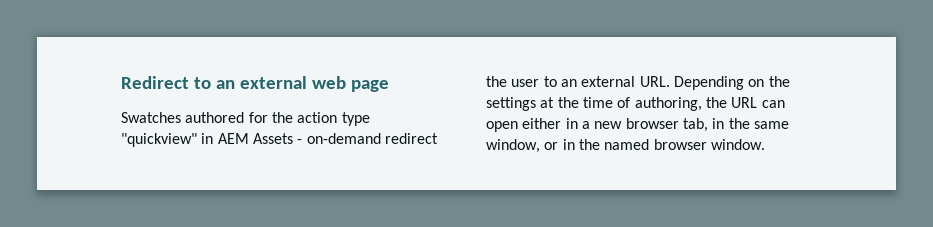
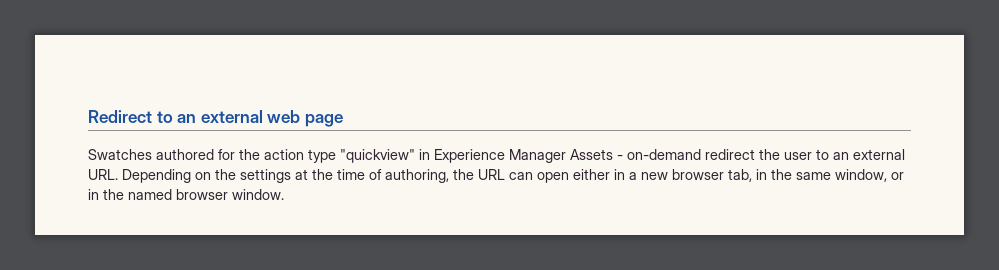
- Swatches authored for the action type "quickview" in AEM Assets - on-demand redirect the user to an external URL. Depending on the settings at the time of authoring, the URL can open either in a new browser tab, in the same window, or in the named browser window.
+ Swatches authored for the action type "quickview" in Experience Manager Assets - on-demand redirect the user to an external URL. Depending on the settings at the time of authoring, the URL can open either in a new browser tab, in the same window, or in the named browser window.

